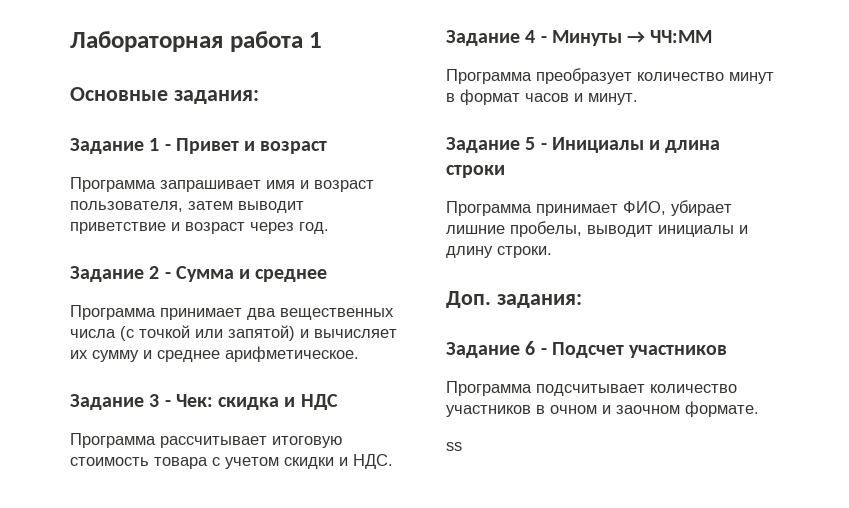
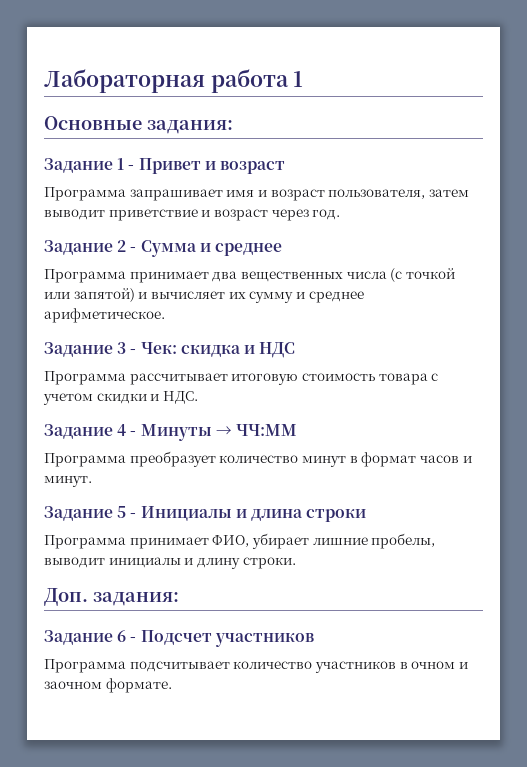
- ss

